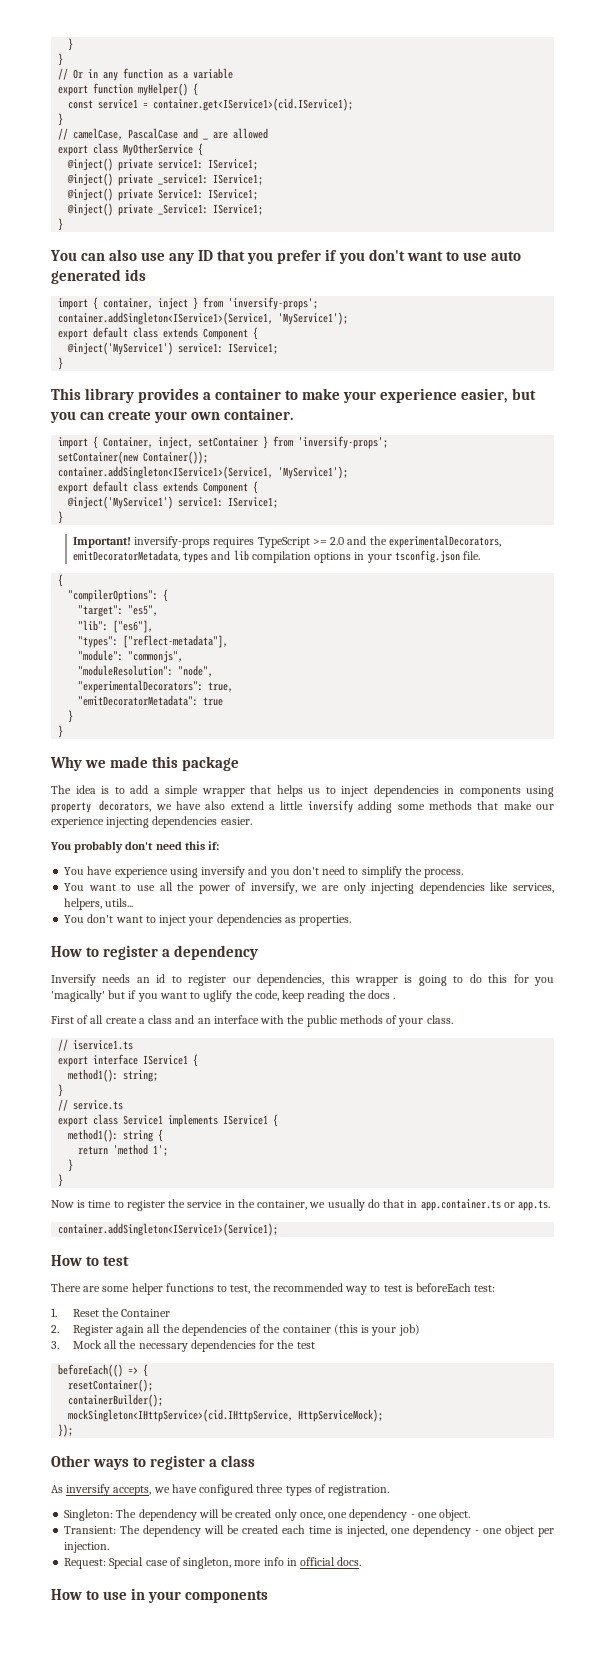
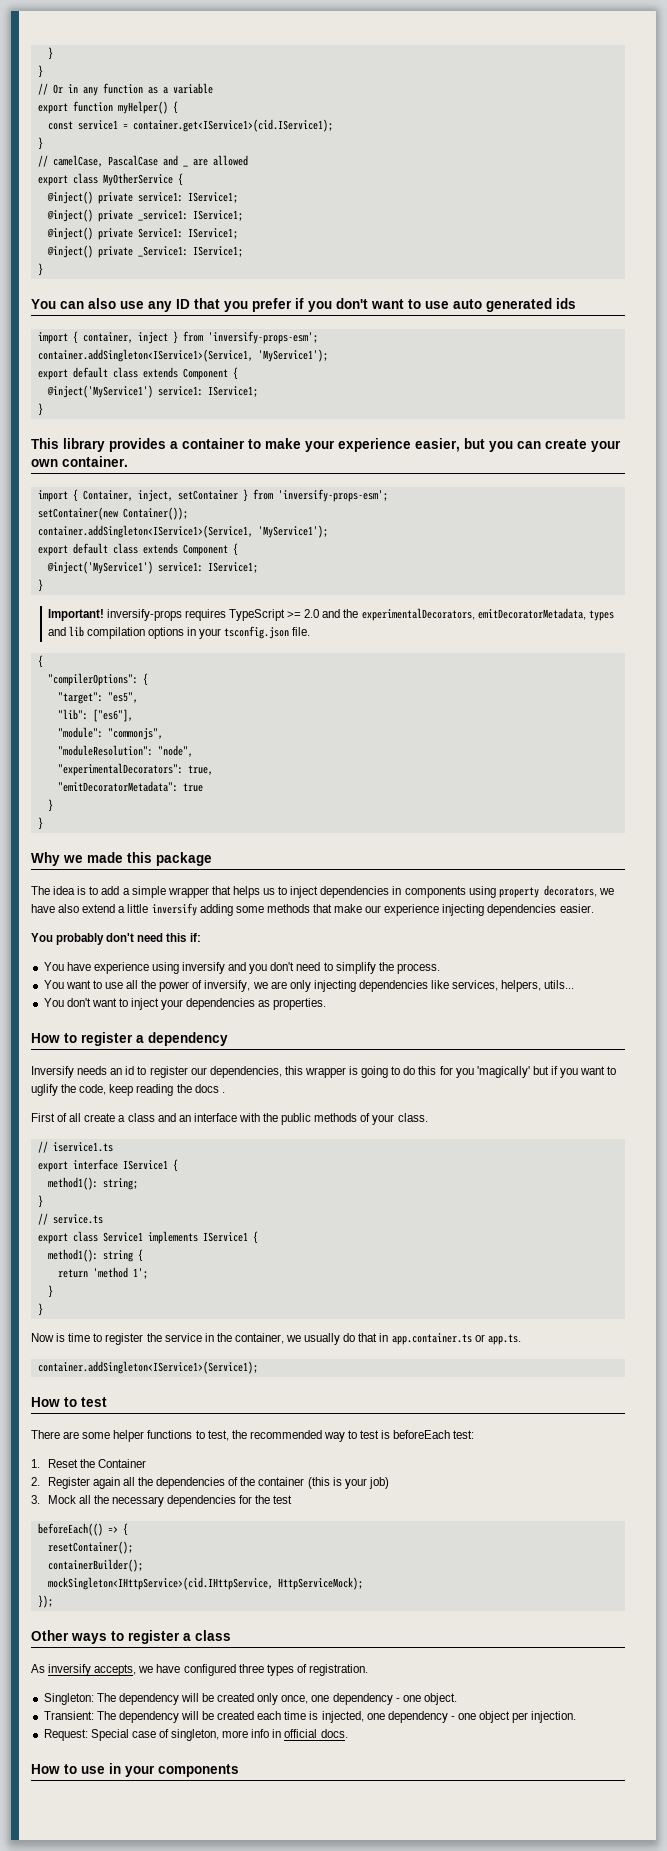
- import { container, inject } from 'inversify-props';
+ import { container, inject } from 'inversify-props-esm';
- import { Container, inject, setContainer } from 'inversify-props';
+ import { Container, inject, setContainer } from 'inversify-props-esm';
- "types": ["reflect-metadata"],

